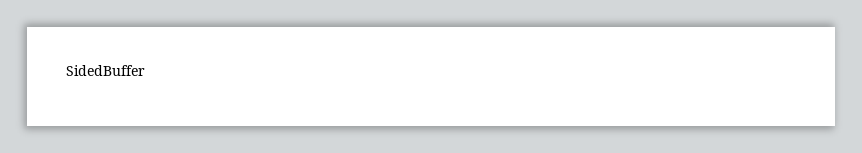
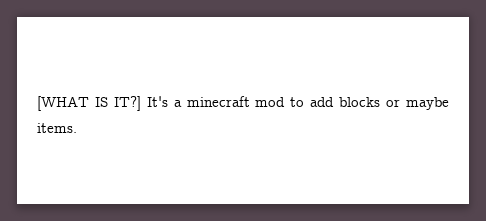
- SidedBuffer
+ [WHAT IS IT?] It's a minecraft mod to add blocks or maybe items.

